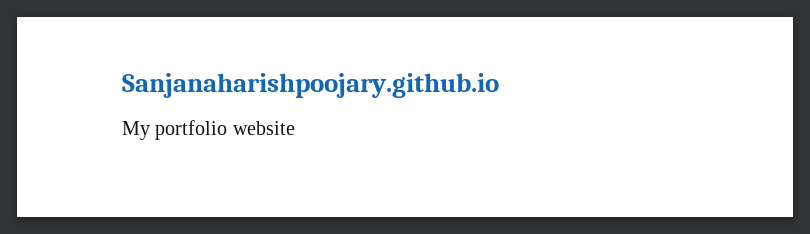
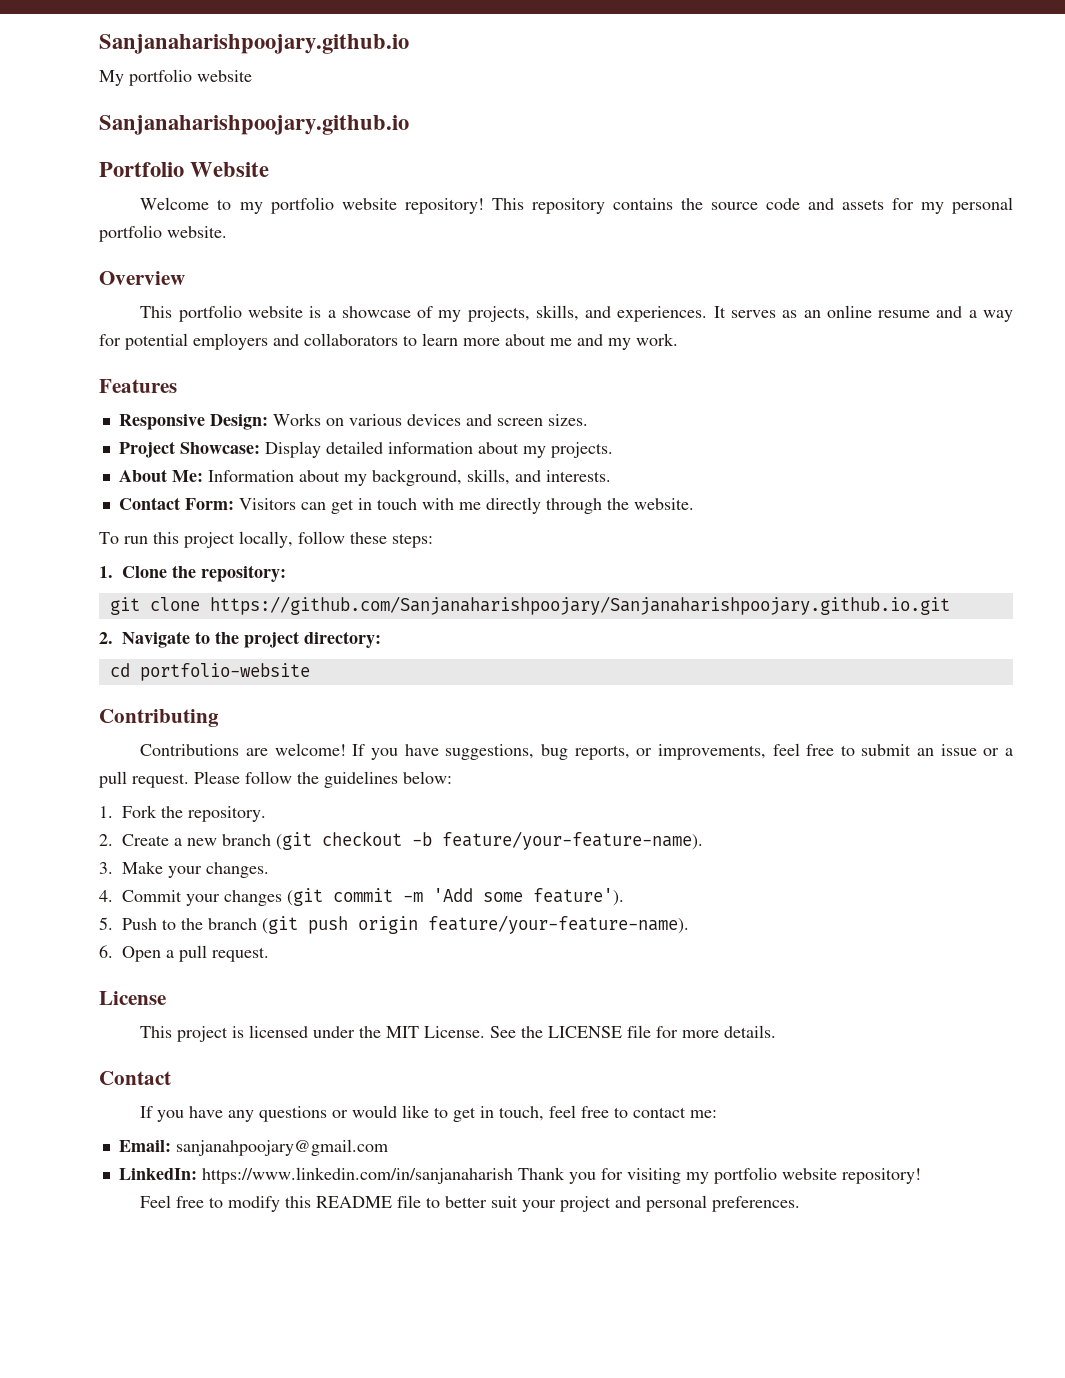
  My portfolio website
+ Sanjanaharishpoojary.github.io
+ Portfolio Website
+ Welcome to my portfolio website repository! This repository contains the source code and assets for my personal portfolio website.
+ Overview
+ This portfolio website is a showcase of my projects, skills, and experiences. It serves as an online resume and a way for potential employers and collaborators to learn more about me and my work.
+ Features
+ Responsive Design: Works on various devices and screen sizes.
+ Project Showcase: Display detailed information about my projects.
+ About Me: Information about my background, skills, and interests.
+ Contact Form: Visitors can get in touch with me directly through the website.
+ To run this project locally, follow these steps:
+ 1. Clone the repository:
+ git clone https://github.com/Sanjanaharishpoojary/Sanjanaharishpoojary.github.io.git
+ 2. Navigate to the project directory:
+ cd portfolio-website
+ Contributing
+ Contributions are welcome! If you have suggestions, bug reports, or improvements, feel free to submit an issue or a pull request. Please follow the guidelines below:
+ 1. Fork the repository.
+ 2. Create a new branch (git checkout -b feature/your-feature-name).
+ 3. Make your changes.
+ 4. Commit your changes (git commit -m 'Add some feature').
+ 5. Push to the branch (git push origin feature/your-feature-name).
+ 6. Open a pull request.
+ License
+ This project is licensed under the MIT License. See the LICENSE file for more details.
+ Contact
+ If you have any questions or would like to get in touch, feel free to contact me:
+ Email: sanjanahpoojary@gmail.com
+ LinkedIn: https://www.linkedin.com/in/sanjanaharish Thank you for visiting my portfolio website repository!
+ Feel free to modify this README file to better suit your project and personal preferences.

